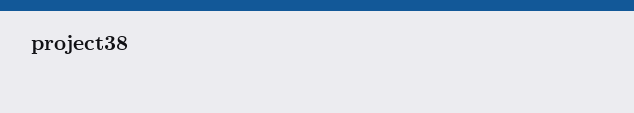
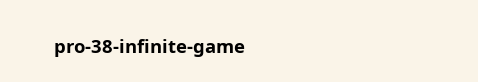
- project38
+ pro-38-infinite-game

